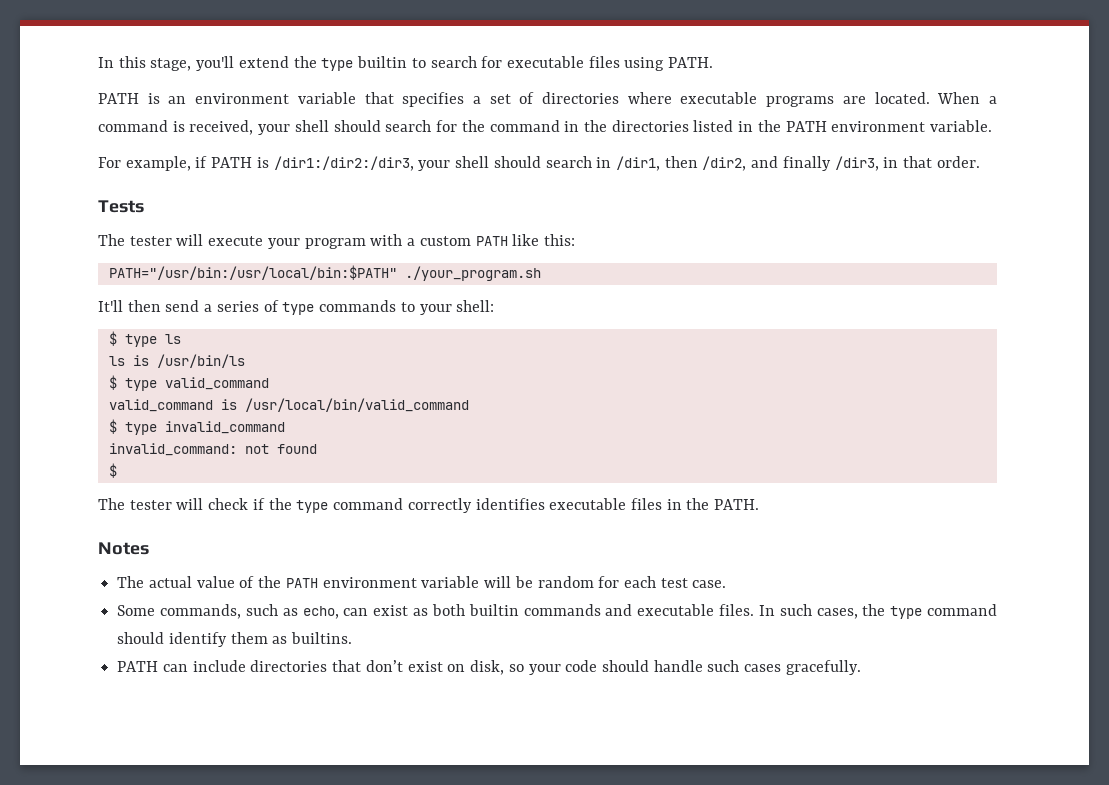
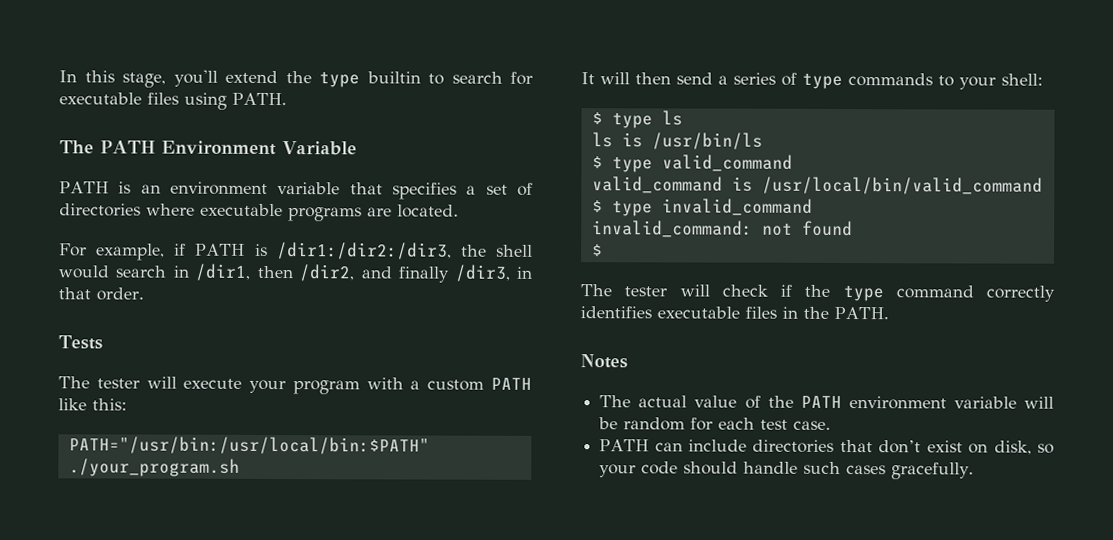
+ The PATH Environment Variable
- When a command is received, your shell should search for the command in the directories listed in the PATH environment variable.
- For example, if PATH is /dir1:/dir2:/dir3, your shell should search in /dir1, then /dir2, and finally /dir3, in that order.
+ For example, if PATH is /dir1:/dir2:/dir3, the shell would search in /dir1, then /dir2, and finally /dir3, in that order.
- It'll then send a series of type commands to your shell:
+ It will then send a series of type commands to your shell:
- Some commands, such as echo, can exist as both builtin commands and executable files. In such cases, the type command should identify them as builtins.

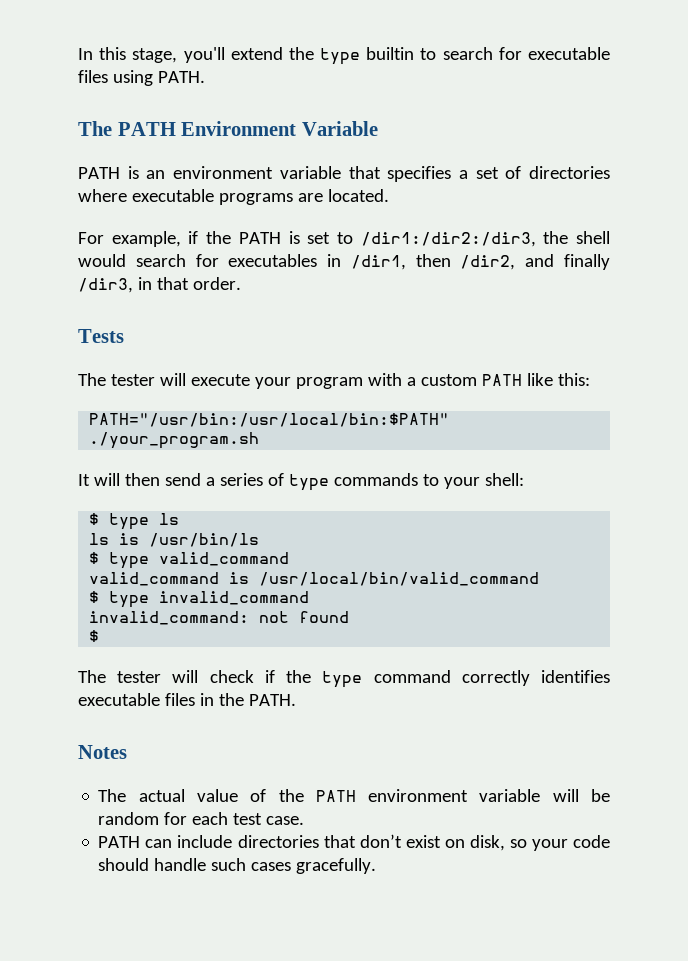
- For example, if PATH is /dir1:/dir2:/dir3, the shell would search in /dir1, then /dir2, and finally /dir3, in that order.
+ For example, if the PATH is set to /dir1:/dir2:/dir3, the shell would search for executables in /dir1, then /dir2, and finally /dir3, in that order.

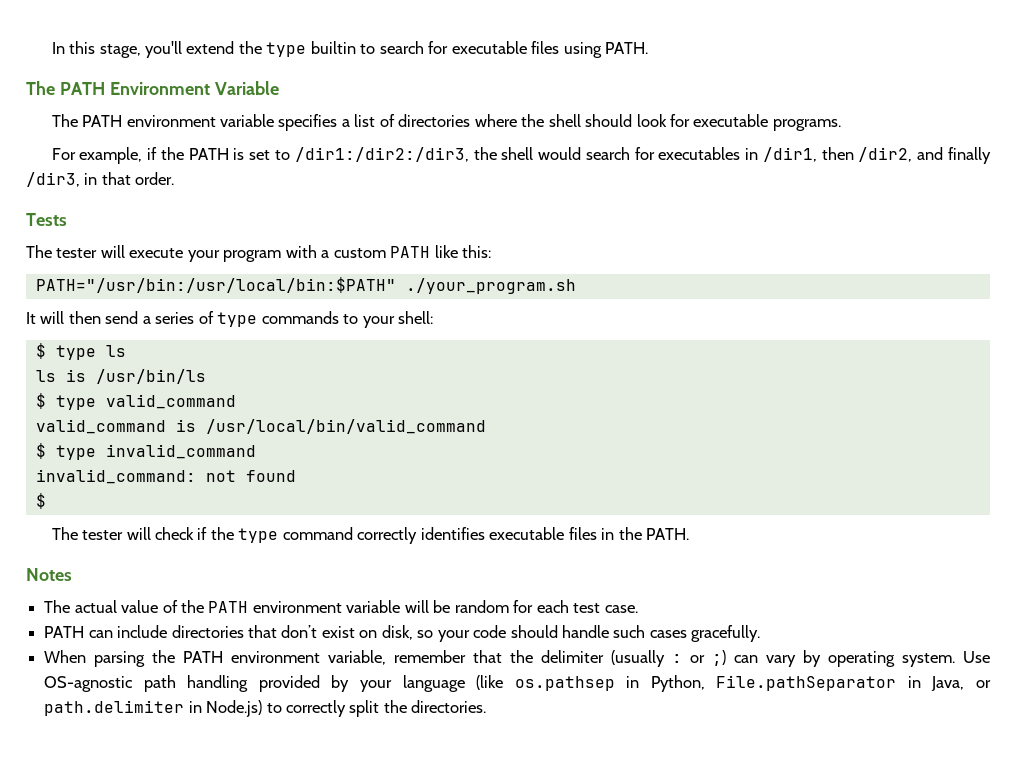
- PATH is an environment variable that specifies a set of directories where executable programs are located.
+ The PATH environment variable specifies a list of directories where the shell should look for executable programs.
+ When parsing the PATH environment variable, remember that the delimiter (usually : or ;) can vary by operating system. Use OS-agnostic path handling provided by your language (like os.pathsep in Python, File.pathSeparator in Java, or path.delimiter in Node.js) to correctly split the directories.

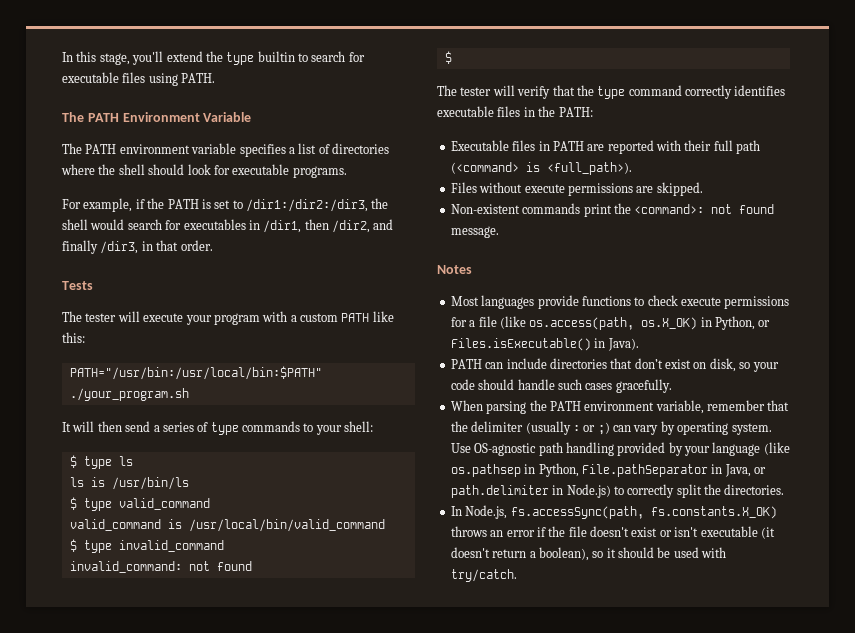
- The tester will check if the type command correctly identifies executable files in the PATH.
+ The tester will verify that the type command correctly identifies executable files in the PATH:
+ Executable files in PATH are reported with their full path (<command> is <full_path>).
+ Files without execute permissions are skipped.
+ Non-existent commands print the <command>: not found message.
  Notes
- The actual value of the PATH environment variable will be random for each test case.
+ Most languages provide functions to check execute permissions for a file (like os.access(path, os.X_OK) in Python, or Files.isExecutable() in Java).
+ In Node.js, fs.accessSync(path, fs.constants.X_OK) throws an error if the file doesn't exist or isn't executable (it doesn't return a boolean), so it should be used with try/catch.

